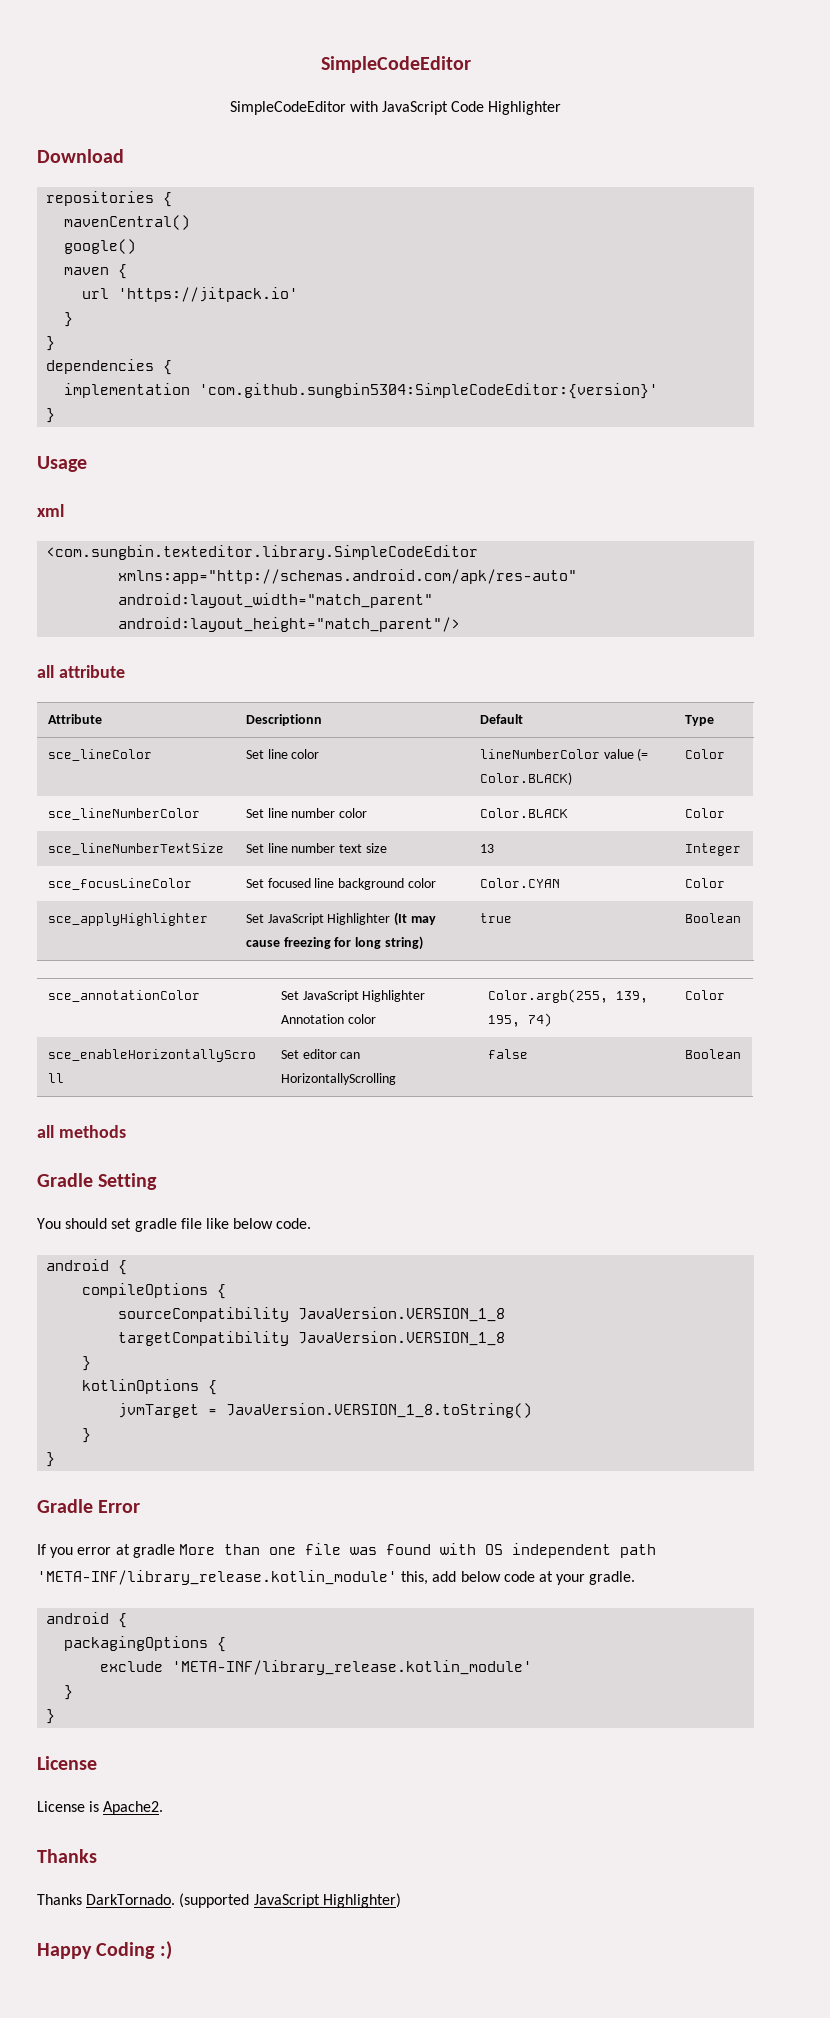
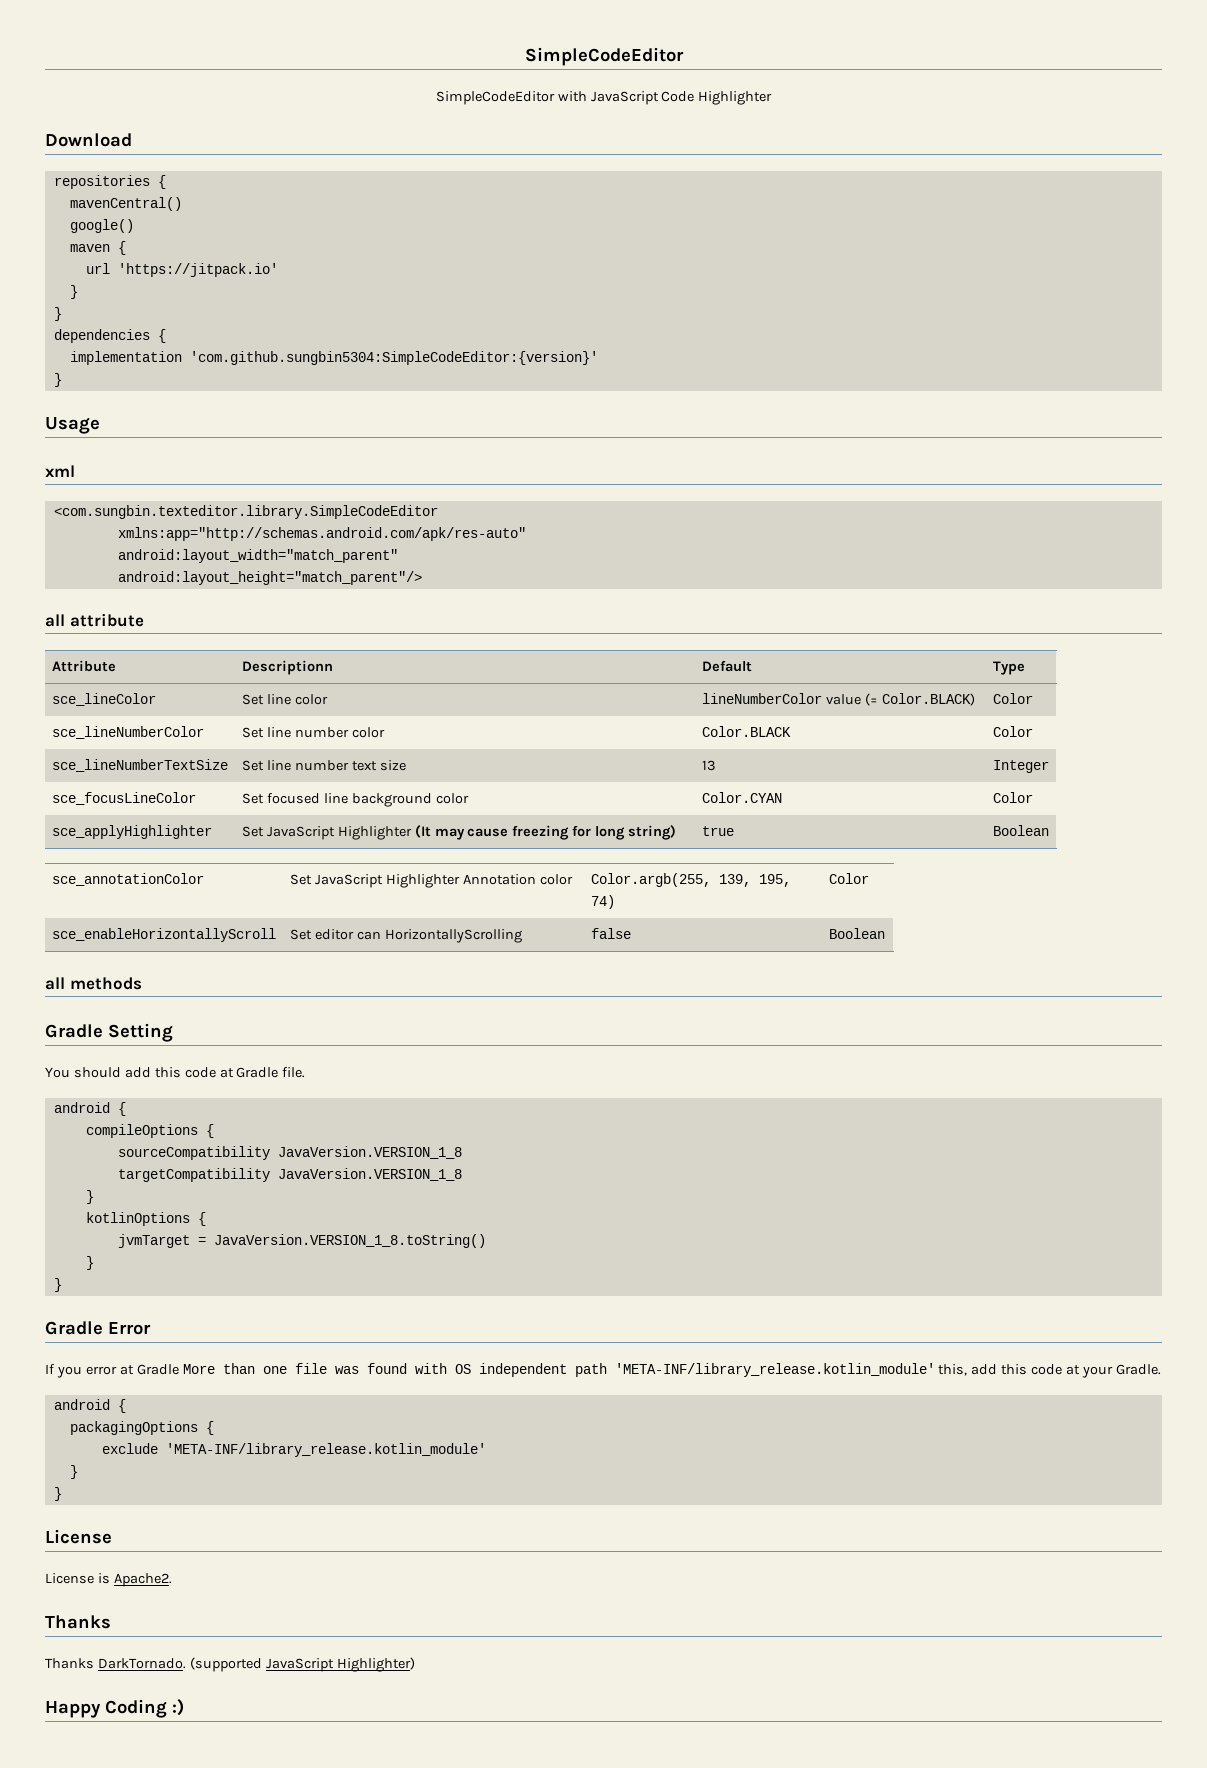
- You should set gradle file like below code.
+ You should add this code at Gradle file.
- If you error at gradle More than one file was found with OS independent path 'META-INF/library_release.kotlin_module' this, add below code at your gradle.
+ If you error at Gradle More than one file was found with OS independent path 'META-INF/library_release.kotlin_module' this, add this code at your Gradle.

